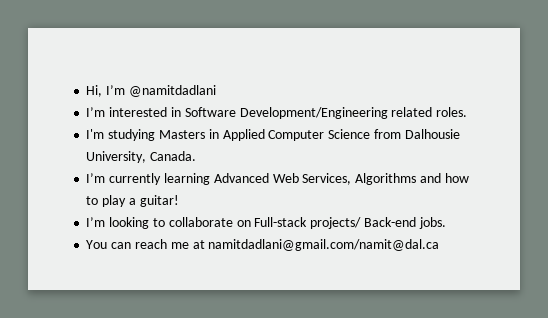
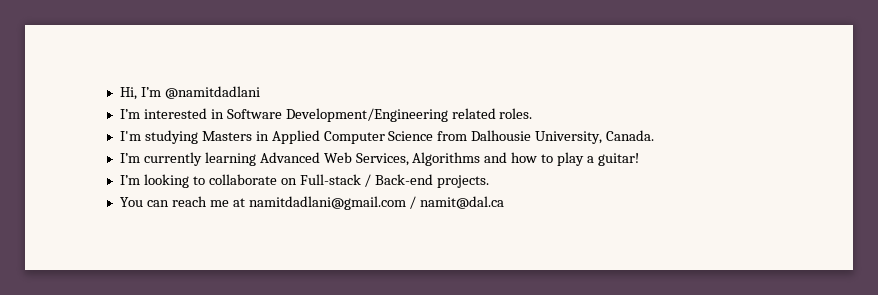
- I’m looking to collaborate on Full-stack projects/ Back-end jobs.
+ I’m looking to collaborate on Full-stack / Back-end projects.
- You can reach me at namitdadlani@gmail.com/namit@dal.ca
+ You can reach me at namitdadlani@gmail.com / namit@dal.ca

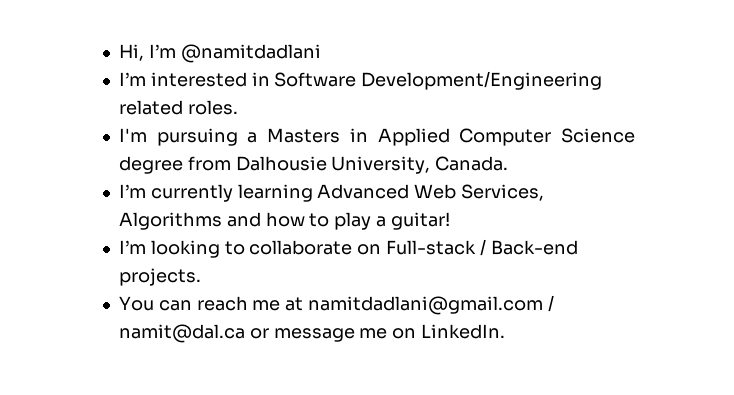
- I'm studying Masters in Applied Computer Science from Dalhousie University, Canada.
+ I'm pursuing a Masters in Applied Computer Science degree from Dalhousie University, Canada.
- You can reach me at namitdadlani@gmail.com / namit@dal.ca
+ You can reach me at namitdadlani@gmail.com / namit@dal.ca or message me on LinkedIn.

